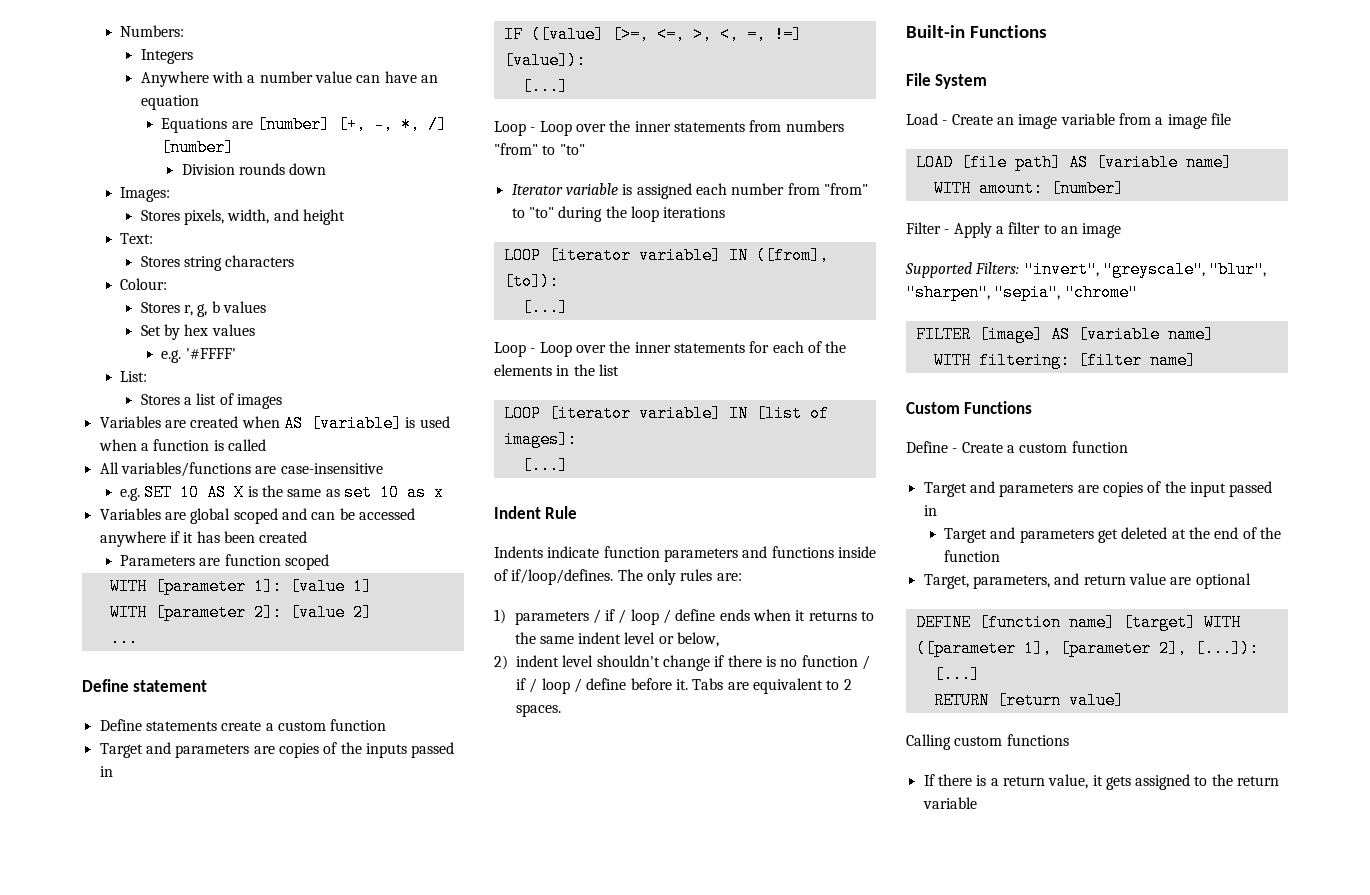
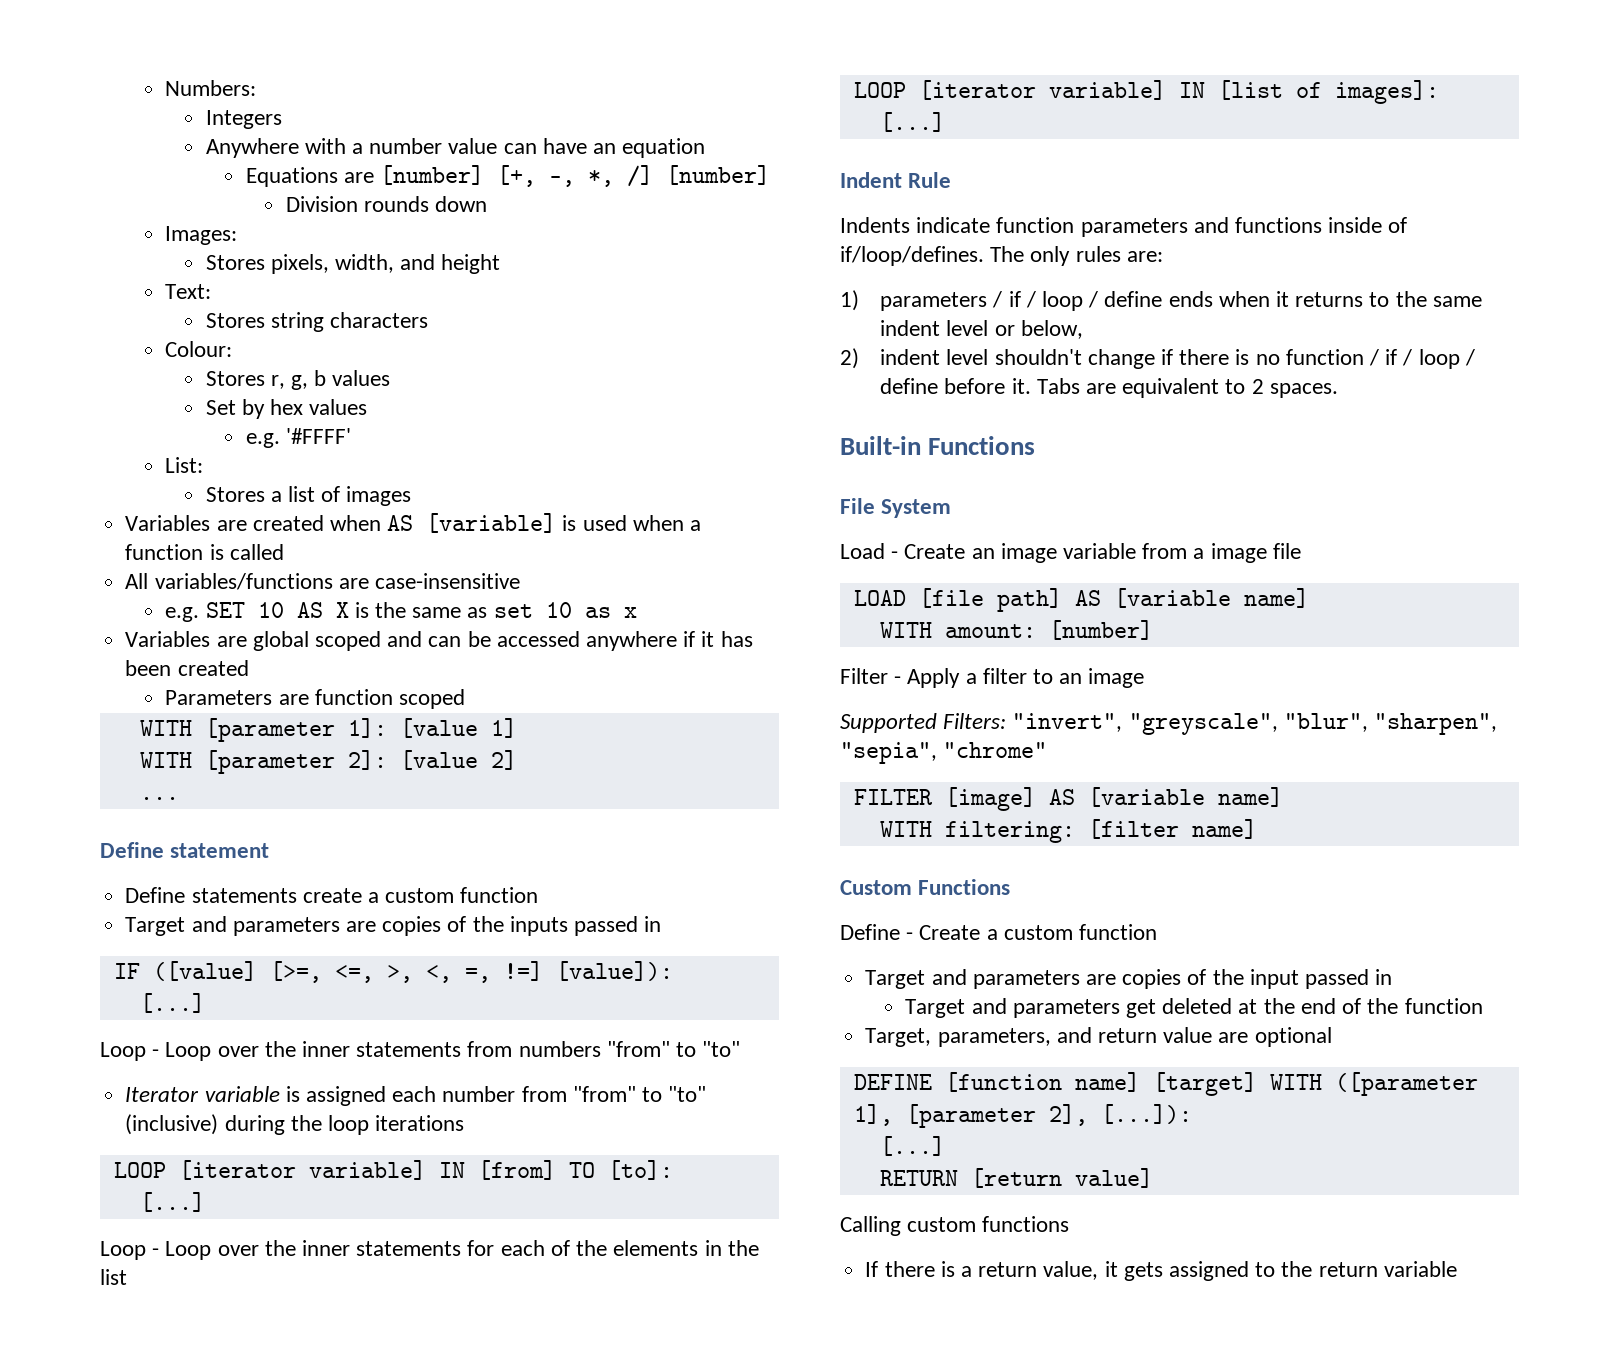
- Iterator variable is assigned each number from "from" to "to" during the loop iterations
+ Iterator variable is assigned each number from "from" to "to" (inclusive) during the loop iterations
- LOOP [iterator variable] IN ([from], [to]):
+ LOOP [iterator variable] IN [from] TO [to]:

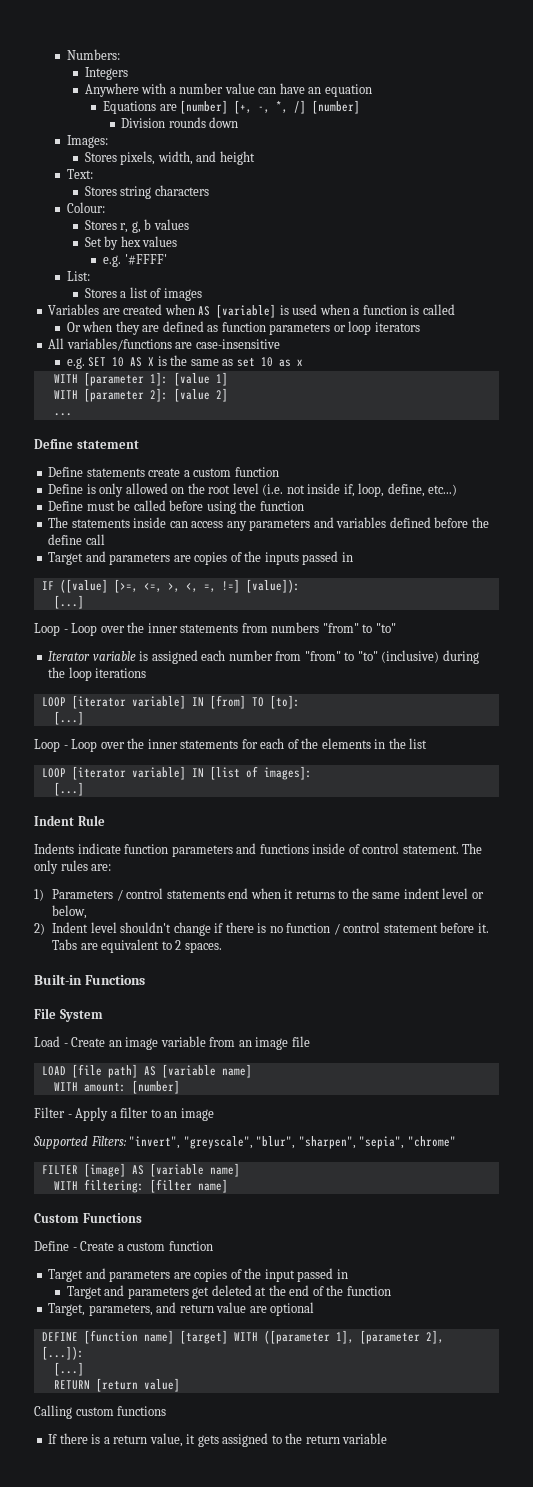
+ Or when they are defined as function parameters or loop iterators
- Variables are global scoped and can be accessed anywhere if it has been created
- Parameters are function scoped
+ Define is only allowed on the root level (i.e. not inside if, loop, define, etc...)
+ Define must be called before using the function
+ The statements inside can access any parameters and variables defined before the define call
- Indents indicate function parameters and functions inside of if/loop/defines.
+ Indents indicate function parameters and functions inside of control statement.
- 1) parameters / if / loop / define ends when it returns to the same indent level or below,
+ 1) Parameters / control statements end when it returns to the same indent level or below,
- 2) indent level shouldn't change if there is no function / if / loop / define before it.
+ 2) Indent level shouldn't change if there is no function / control statement before it.
- Load - Create an image variable from a image file
+ Load - Create an image variable from an image file

